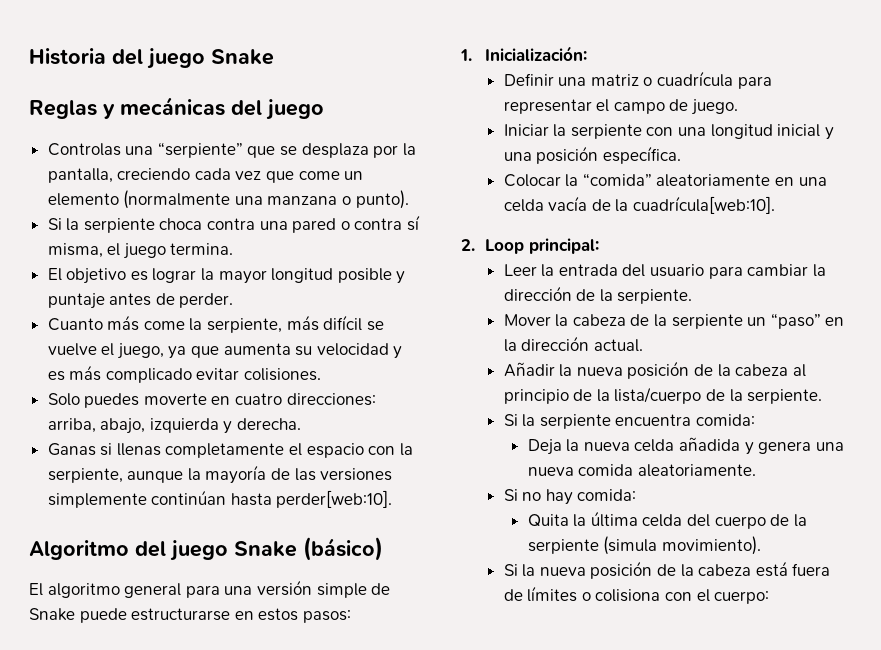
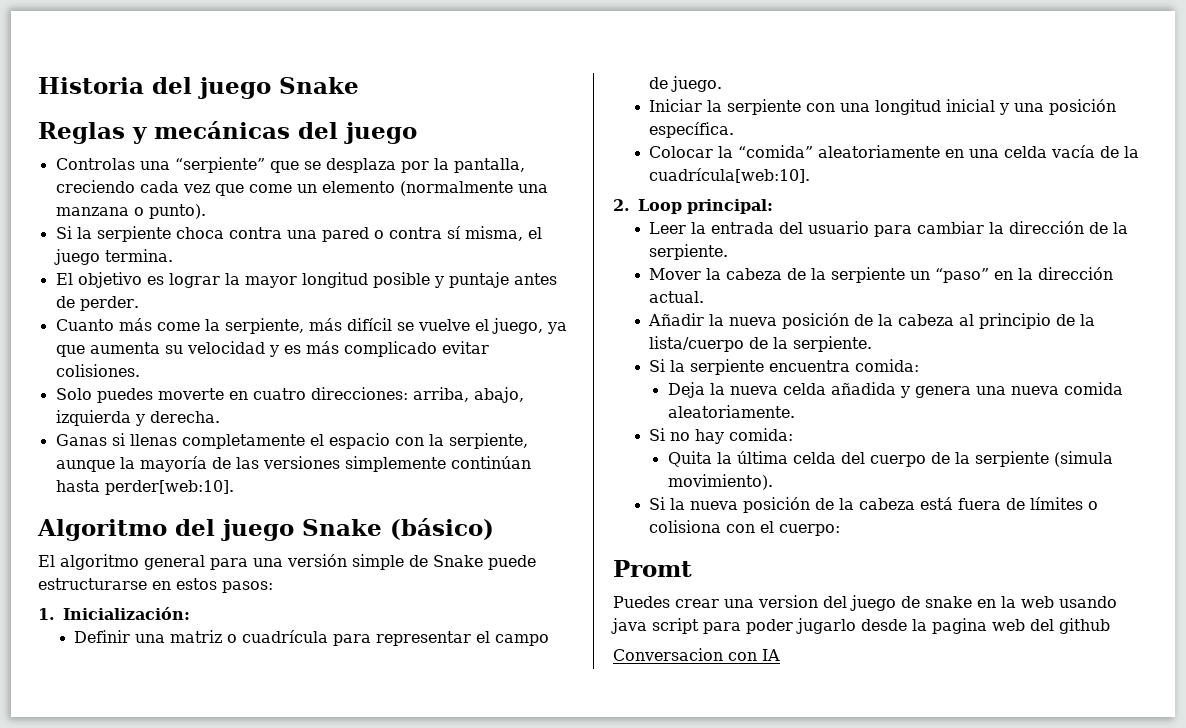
+ Promt
+ Puedes crear una version del juego de snake en la web usando java script para poder jugarlo desde la pagina web del github
+ Conversacion con IA

